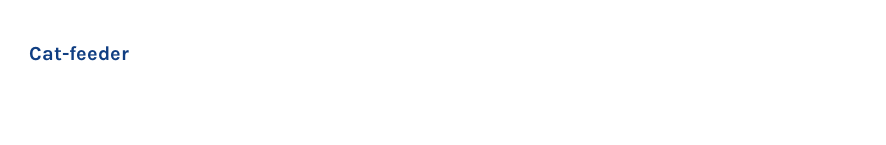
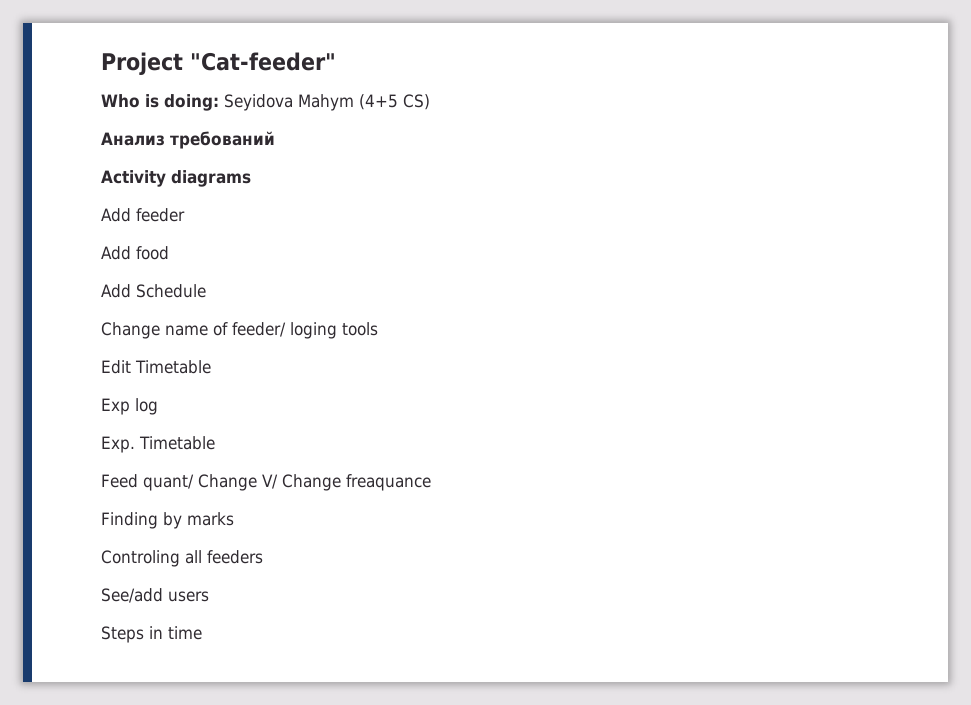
- Cat-feeder
+ Project "Cat-feeder"
+ Who is doing: Seyidova Mahym (4+5 CS)
+ Анализ требований
+ Activity diagrams
+ Add feeder
+ Add food
+ Add Schedule
+ Change name of feeder/ loging tools
+ Edit Timetable
+ Exp log
+ Exp. Timetable
+ Feed quant/ Change V/ Change freaquance
+ Finding by marks
+ Controling all feeders
+ See/add users
+ Steps in time

